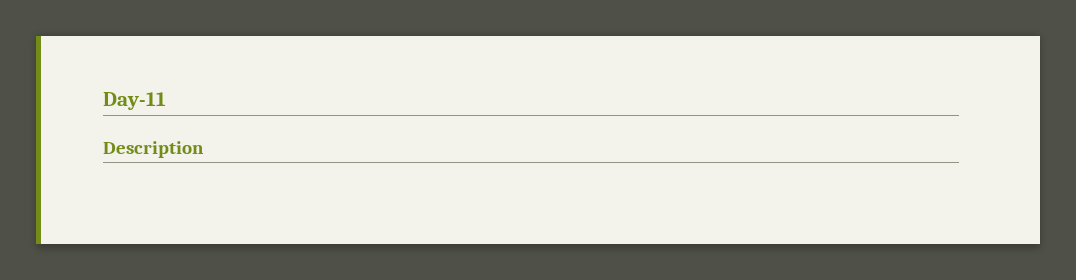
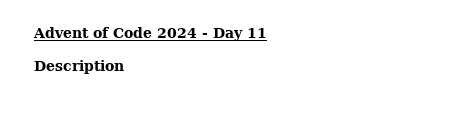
- Day-11
+ Advent of Code 2024 - Day 11

